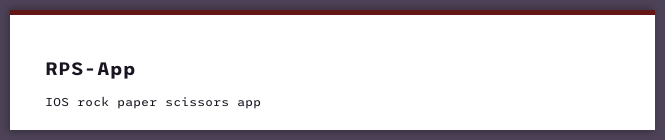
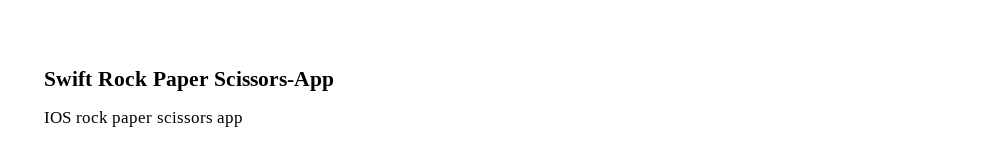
- RPS-App
+ Swift Rock Paper Scissors-App

